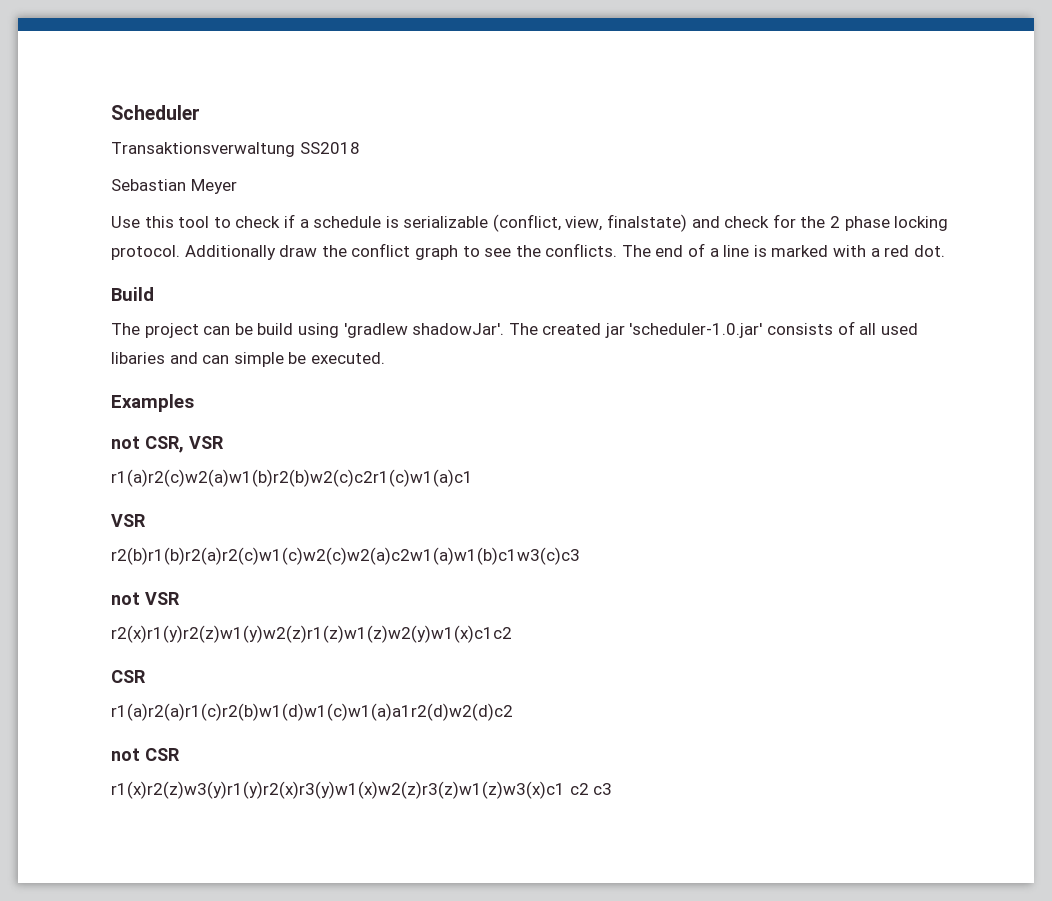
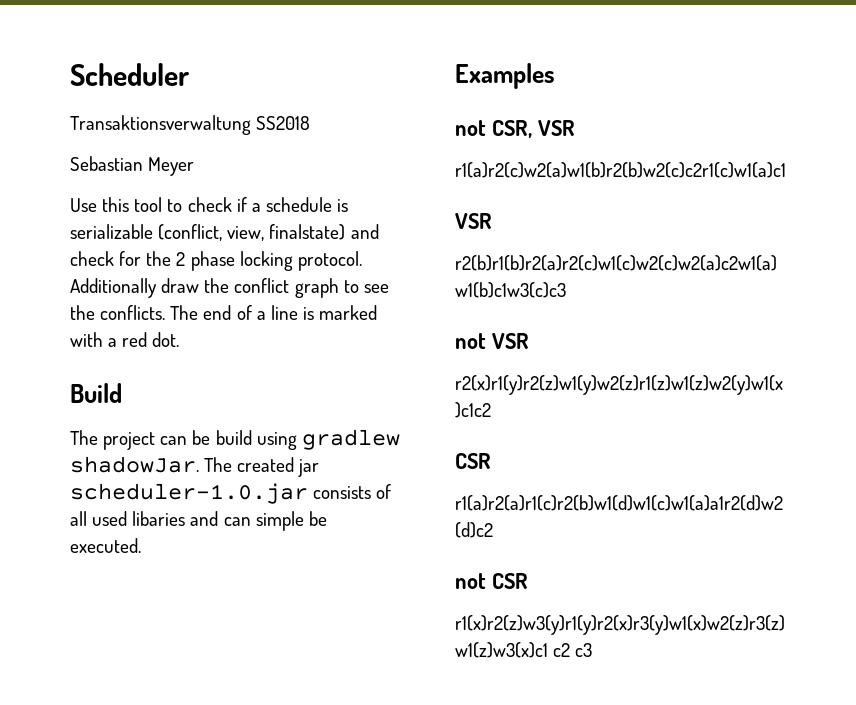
- The project can be build using 'gradlew shadowJar'.
+ The project can be build using gradlew shadowJar.
- The created jar 'scheduler-1.0.jar' consists of all used libaries and can simple be executed.
+ The created jar scheduler-1.0.jar consists of all used libaries and can simple be executed.

